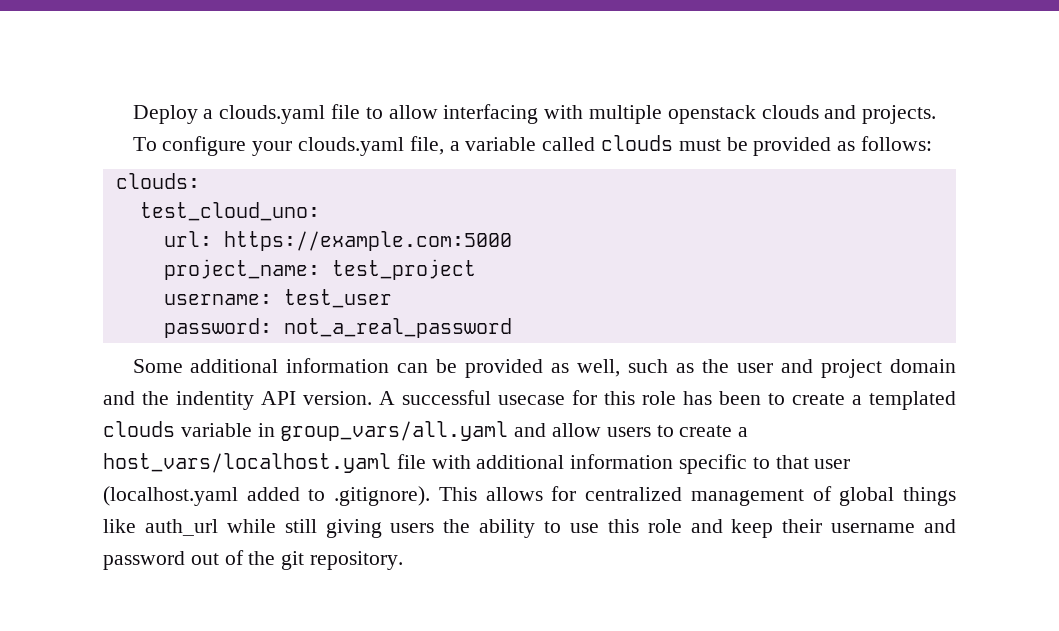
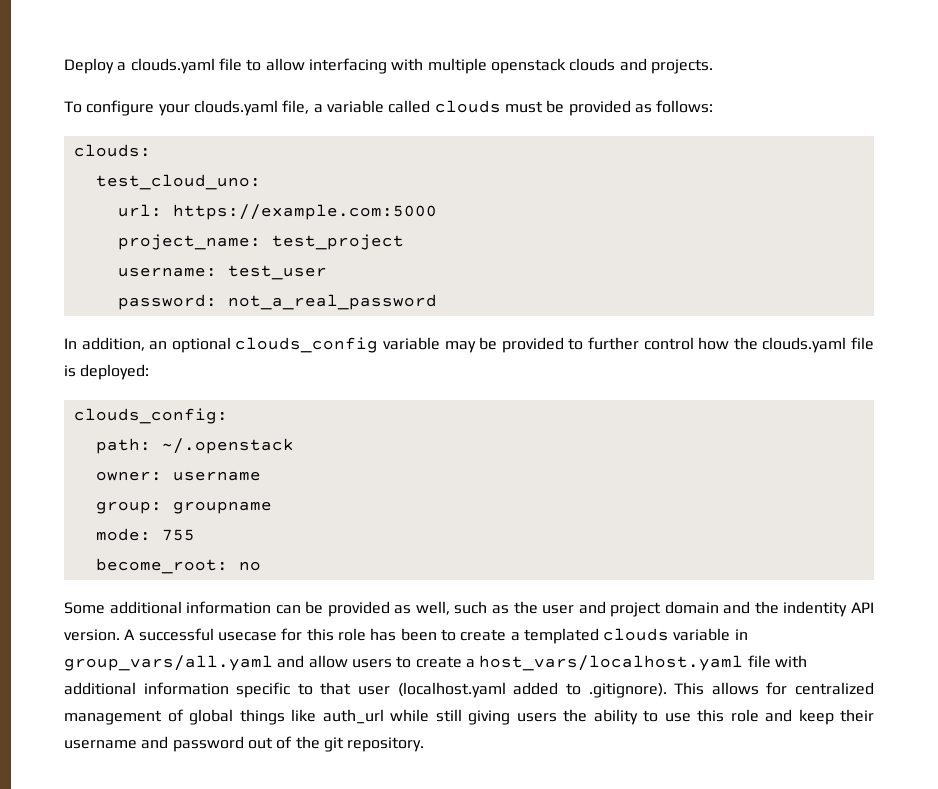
+ In addition, an optional clouds_config variable may be provided to further control how the clouds.yaml file is deployed:
+ clouds_config:
+ path: ~/.openstack
+ owner: username
+ group: groupname
+ mode: 755
+ become_root: no

